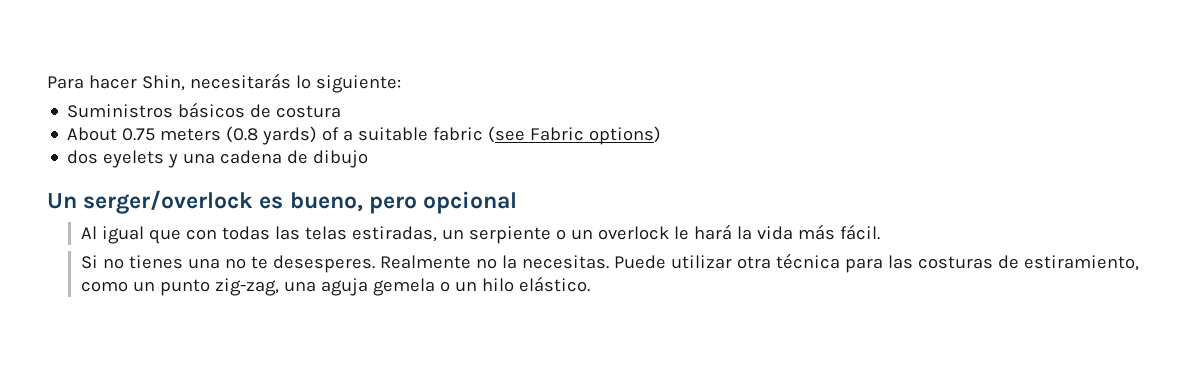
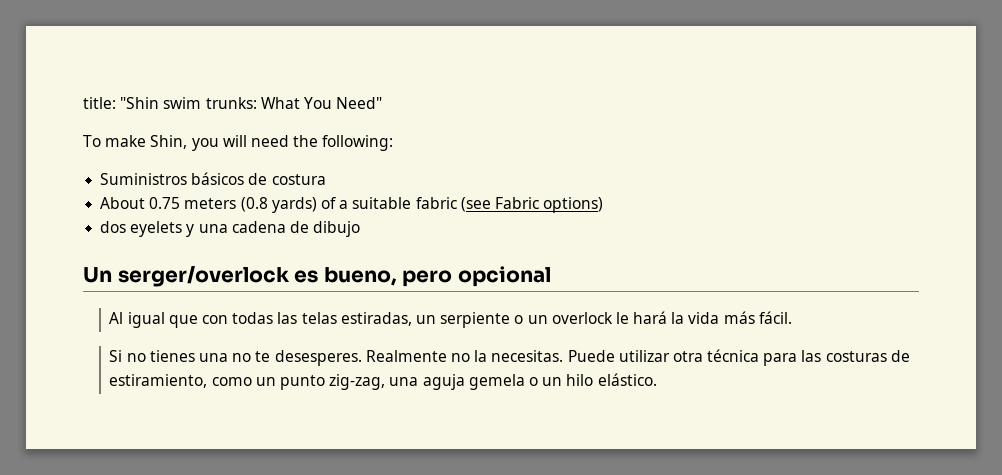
- Para hacer Shin, necesitarás lo siguiente:
+ title: "Shin swim trunks: What You Need"
+ To make Shin, you will need the following:

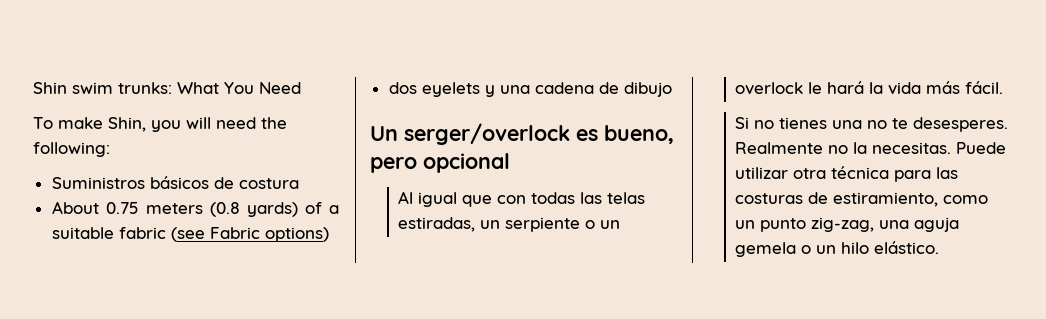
- title: "Shin swim trunks: What You Need"
+ Shin swim trunks: What You Need

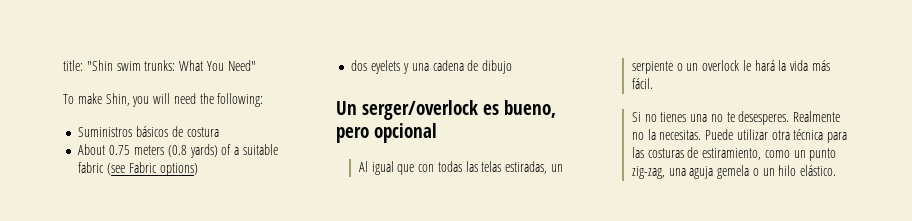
- Shin swim trunks: What You Need
+ title: "Shin swim trunks: What You Need"

